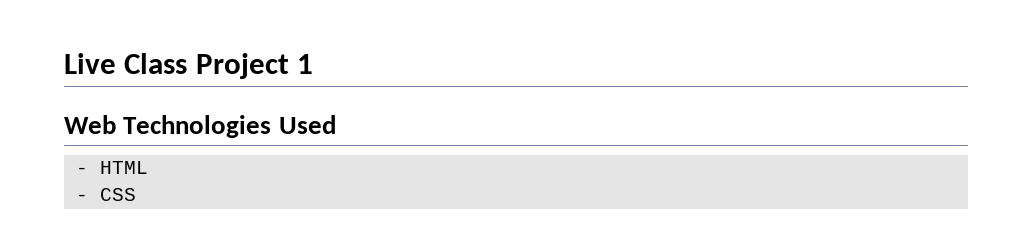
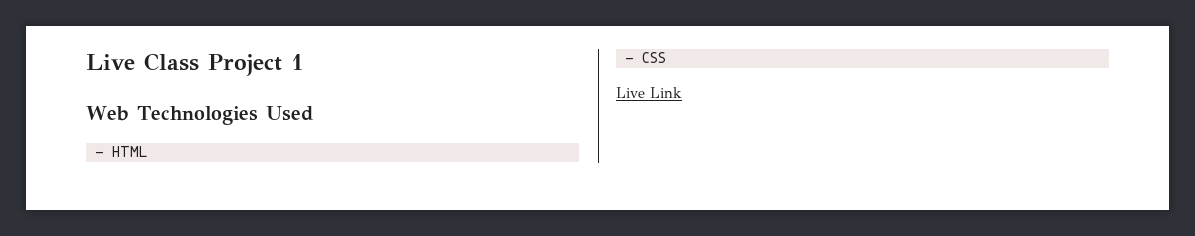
+ Live Link

